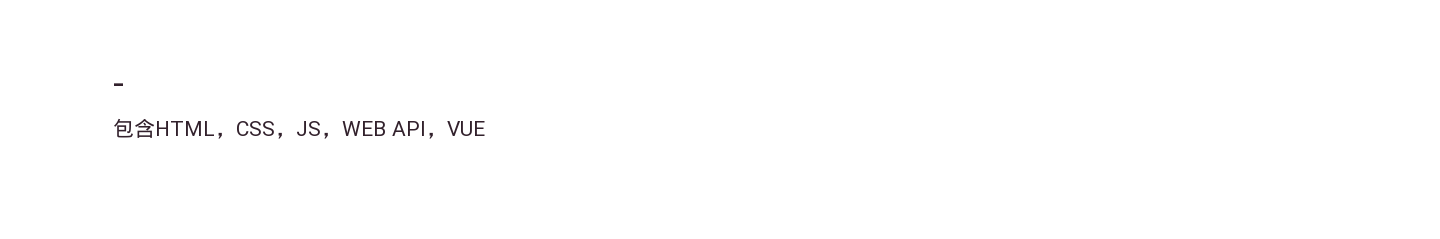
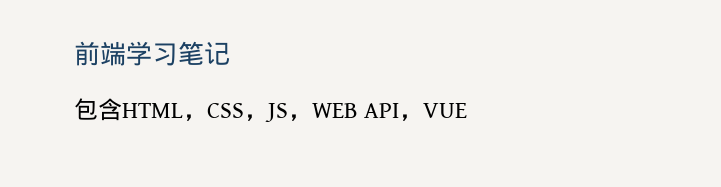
- -
+ 前端学习笔记

